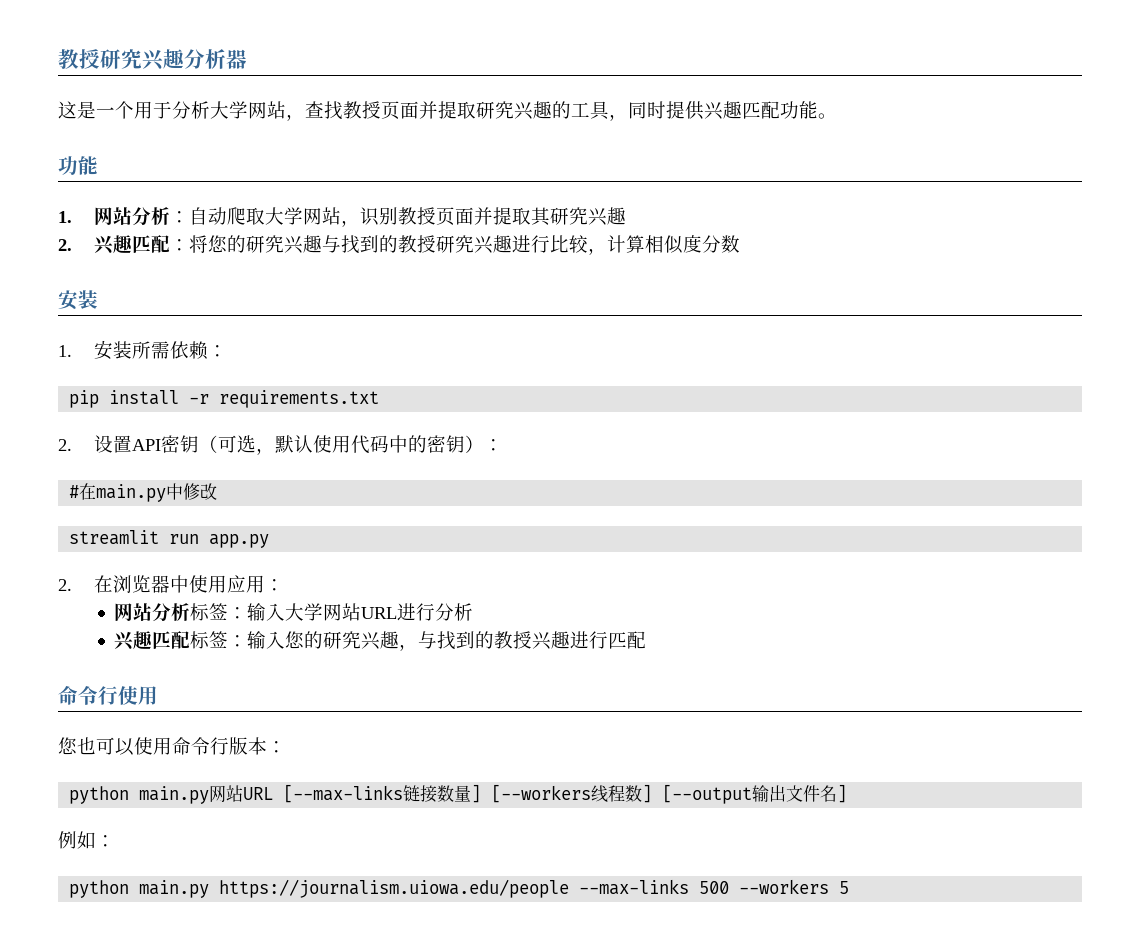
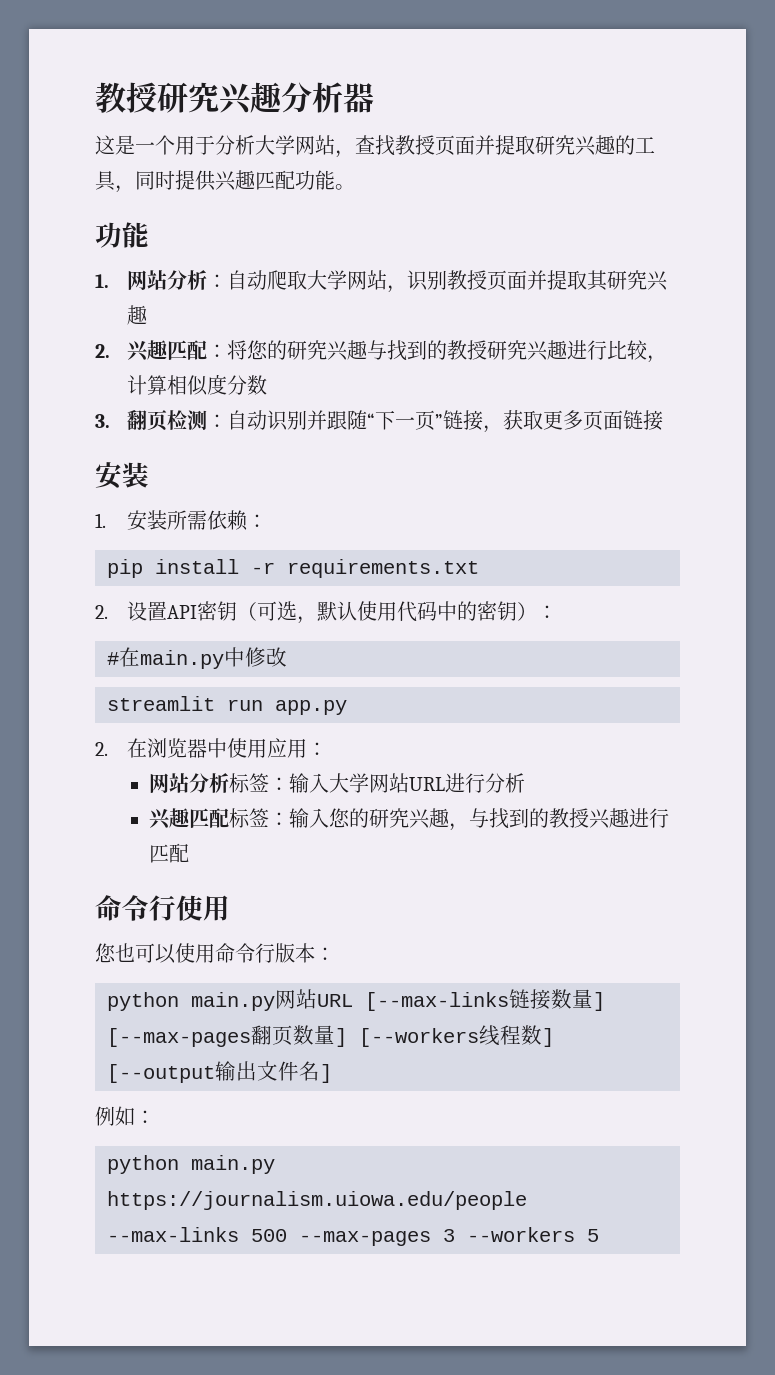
+ 3.翻页检测：自动识别并跟随“下一页”链接，获取更多页面链接
- python main.py网站URL [--max-links链接数量] [--workers线程数] [--output输出文件名]
+ python main.py网站URL [--max-links链接数量] [--max-pages翻页数量] [--workers线程数] [--output输出文件名]
- python main.py https://journalism.uiowa.edu/people --max-links 500 --workers 5
+ python main.py https://journalism.uiowa.edu/people --max-links 500 --max-pages 3 --workers 5

